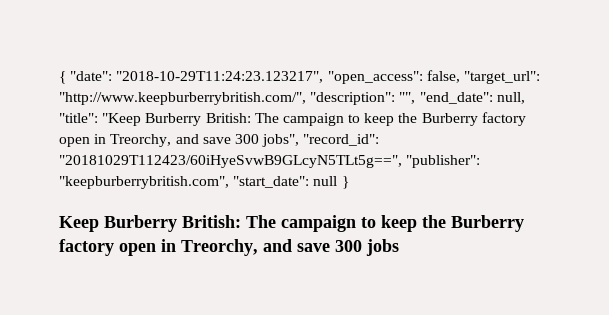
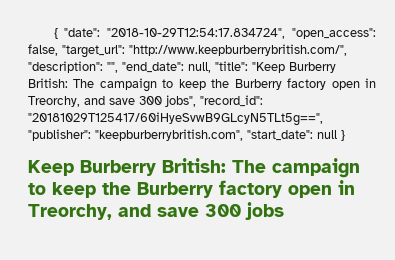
- { "date": "2018-10-29T11:24:23.123217", "open_access": false, "target_url": "http://www.keepburberrybritish.com/", "description": "", "end_date": null, "title": "Keep Burberry British: The campaign to keep the Burberry factory open in Treorchy, and save 300 jobs", "record_id": "20181029T112423/60iHyeSvwB9GLcyN5TLt5g==", "publisher": "keepburberrybritish.com", "start_date": null }
+ { "date": "2018-10-29T12:54:17.834724", "open_access": false, "target_url": "http://www.keepburberrybritish.com/", "description": "", "end_date": null, "title": "Keep Burberry British: The campaign to keep the Burberry factory open in Treorchy, and save 300 jobs", "record_id": "20181029T125417/60iHyeSvwB9GLcyN5TLt5g==", "publisher": "keepburberrybritish.com", "start_date": null }

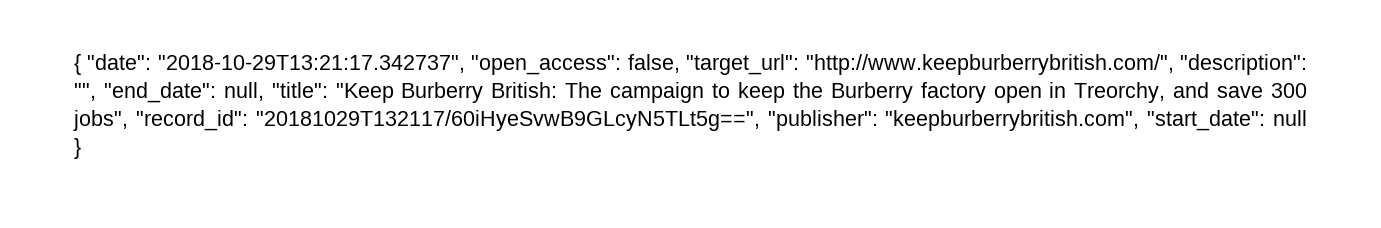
- { "date": "2018-10-29T12:54:17.834724", "open_access": false, "target_url": "http://www.keepburberrybritish.com/", "description": "", "end_date": null, "title": "Keep Burberry British: The campaign to keep the Burberry factory open in Treorchy, and save 300 jobs", "record_id": "20181029T125417/60iHyeSvwB9GLcyN5TLt5g==", "publisher": "keepburberrybritish.com", "start_date": null }
+ { "date": "2018-10-29T13:21:17.342737", "open_access": false, "target_url": "http://www.keepburberrybritish.com/", "description": "", "end_date": null, "title": "Keep Burberry British: The campaign to keep the Burberry factory open in Treorchy, and save 300 jobs", "record_id": "20181029T132117/60iHyeSvwB9GLcyN5TLt5g==", "publisher": "keepburberrybritish.com", "start_date": null }
- Keep Burberry British: The campaign to keep the Burberry factory open in Treorchy, and save 300 jobs

